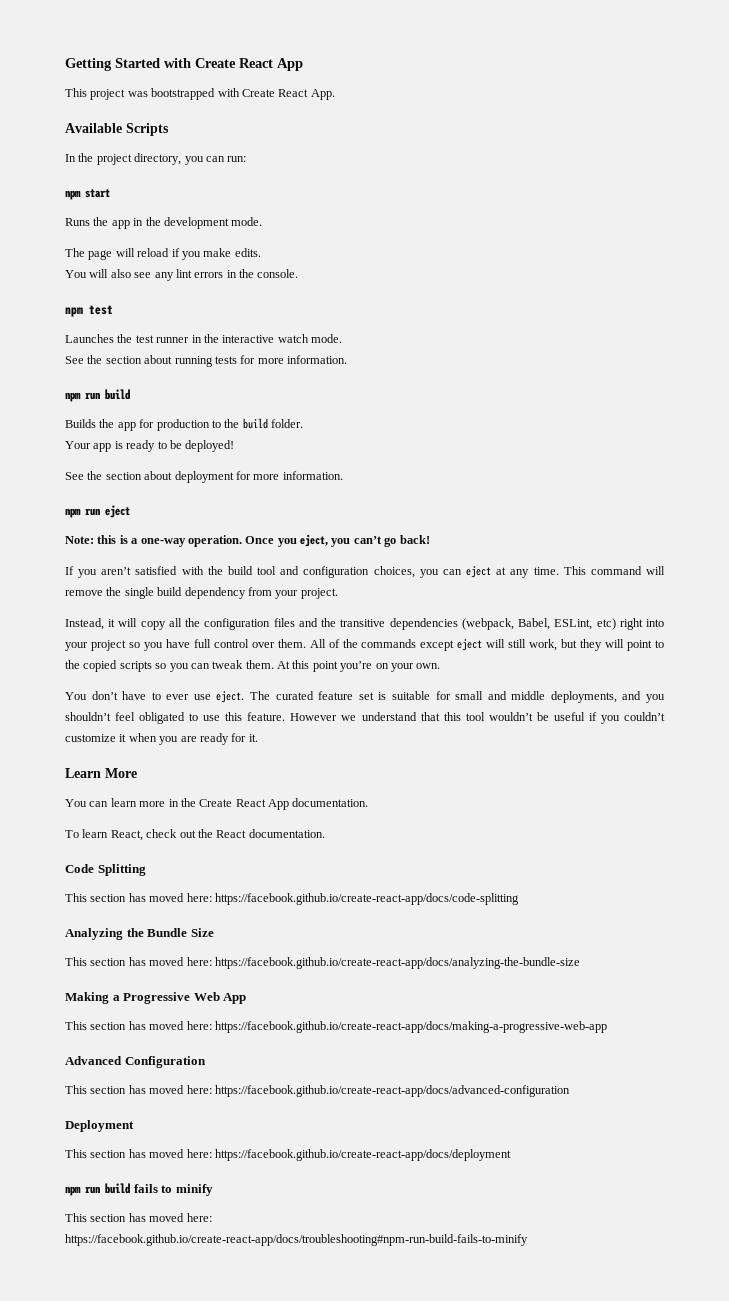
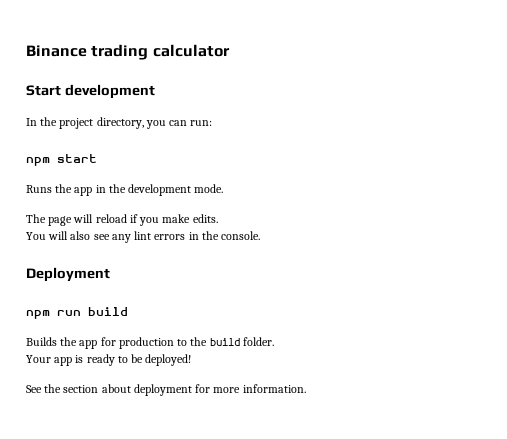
- Getting Started with Create React App
- This project was bootstrapped with Create React App.
- Available Scripts
+ Binance trading calculator
+ Start development
- npm test
- Launches the test runner in the interactive watch mode.
- See the section about running tests for more information.
+ Deployment
- npm run eject
- Note: this is a one-way operation. Once you eject, you can’t go back!
- If you aren’t satisfied with the build tool and configuration choices, you can eject at any time. This command will remove the single build dependency from your project.
- Instead, it will copy all the configuration files and the transitive dependencies (webpack, Babel, ESLint, etc) right into your project so you have full control over them. All of the commands except eject will still work, but they will point to the copied scripts so you can tweak them. At this point you’re on your own.
- You don’t have to ever use eject. The curated feature set is suitable for small and middle deployments, and you shouldn’t feel obligated to use this feature. However we understand that this tool wouldn’t be useful if you couldn’t customize it when you are ready for it.
- Learn More
- You can learn more in the Create React App documentation.
- To learn React, check out the React documentation.
- Code Splitting
- This section has moved here: https://facebook.github.io/create-react-app/docs/code-splitting
- Analyzing the Bundle Size
- This section has moved here: https://facebook.github.io/create-react-app/docs/analyzing-the-bundle-size
- Making a Progressive Web App
- This section has moved here: https://facebook.github.io/create-react-app/docs/making-a-progressive-web-app
- Advanced Configuration
- This section has moved here: https://facebook.github.io/create-react-app/docs/advanced-configuration
- Deployment
- This section has moved here: https://facebook.github.io/create-react-app/docs/deployment
- npm run build fails to minify
- This section has moved here: https://facebook.github.io/create-react-app/docs/troubleshooting#npm-run-build-fails-to-minify

